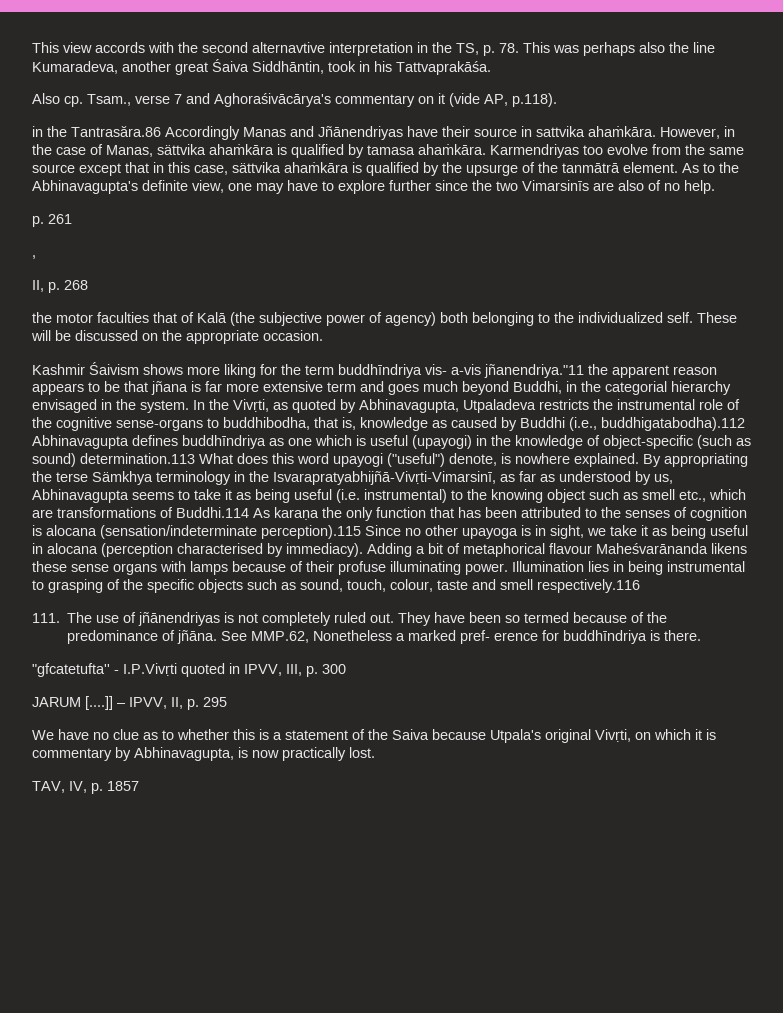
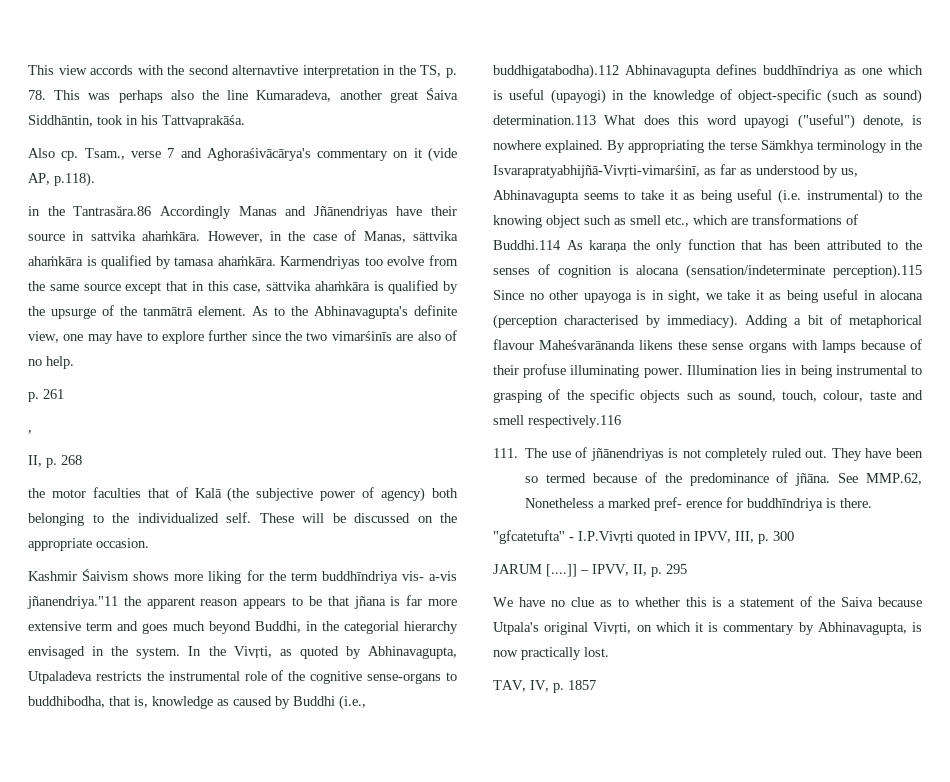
- As to the Abhinavagupta's definite view, one may have to explore further since the two Vimarsinīs are also of no help.
+ As to the Abhinavagupta's definite view, one may have to explore further since the two vimarśinīs are also of no help.
- By appropriating the terse Sämkhya terminology in the Isvarapratyabhijñā-Vivṛti-Vimarsinī, as far as understood by us, Abhinavagupta seems to take it as being useful (i.e. instrumental) to the knowing object such as smell etc., which are transformations of Buddhi.114 As karaṇa the only function that has been attributed to the senses of cognition is alocana (sensation/indeterminate perception).115 Since no other upayoga is in sight, we take it as being useful in alocana (perception characterised by immediacy).
+ By appropriating the terse Sämkhya terminology in the Isvarapratyabhijñā-Vivṛti-vimarśinī, as far as understood by us, Abhinavagupta seems to take it as being useful (i.e. instrumental) to the knowing object such as smell etc., which are transformations of Buddhi.114 As karaṇa the only function that has been attributed to the senses of cognition is alocana (sensation/indeterminate perception).115 Since no other upayoga is in sight, we take it as being useful in alocana (perception characterised by immediacy).

